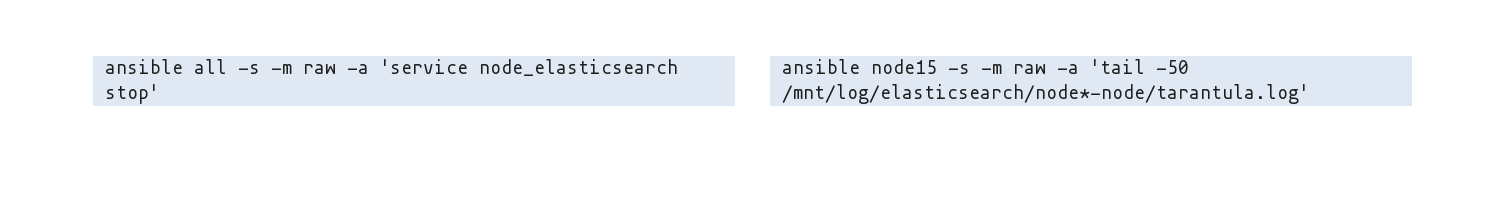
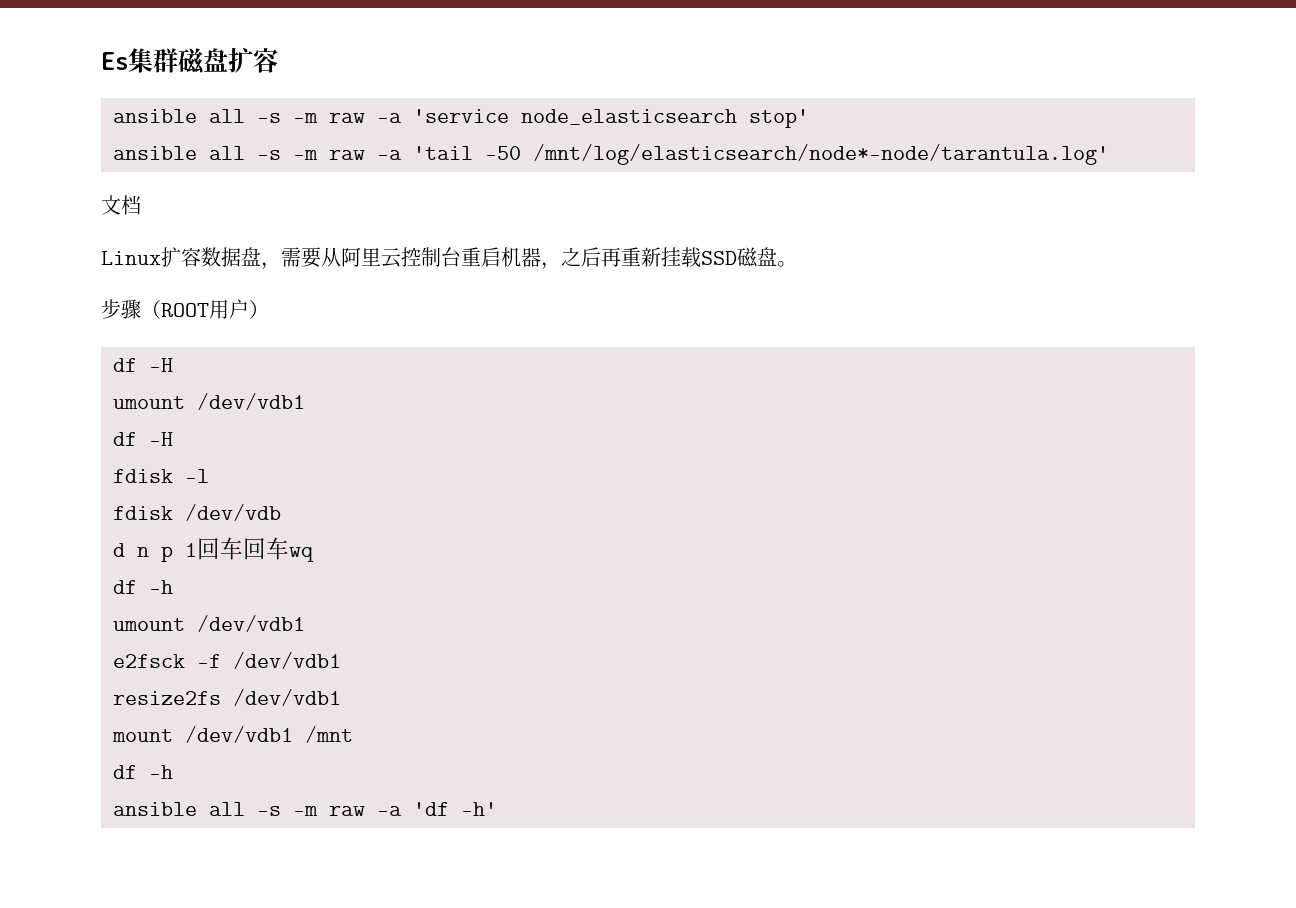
+ Es集群磁盘扩容
- ansible node15 -s -m raw -a 'tail -50 /mnt/log/elasticsearch/node*-node/tarantula.log'
+ ansible all -s -m raw -a 'tail -50 /mnt/log/elasticsearch/node*-node/tarantula.log'
+ 文档
+ Linux扩容数据盘，需要从阿里云控制台重启机器，之后再重新挂载SSD磁盘。
+ 步骤（ROOT用户）
+ df -H
+ umount /dev/vdb1
+ df -H
+ fdisk -l
+ fdisk /dev/vdb
+ d n p 1回车回车wq
+ df -h
+ umount /dev/vdb1
+ e2fsck -f /dev/vdb1
+ resize2fs /dev/vdb1
+ mount /dev/vdb1 /mnt
+ df -h
+ ansible all -s -m raw -a 'df -h'

